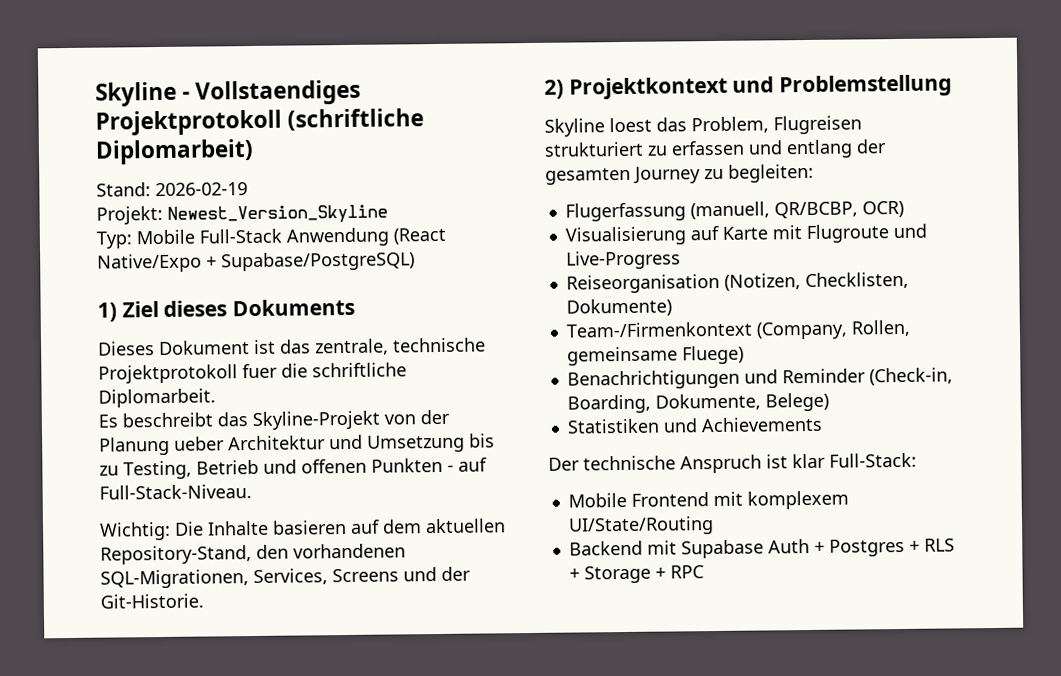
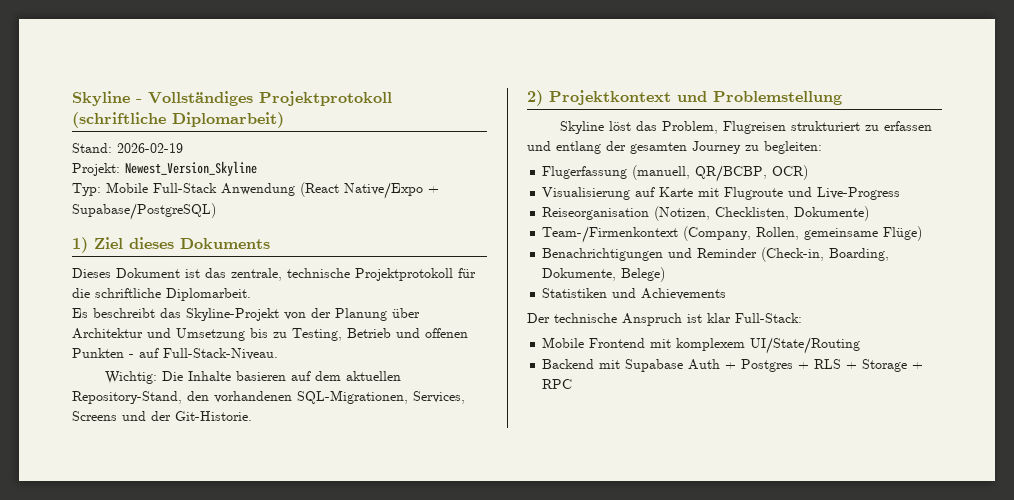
- Skyline - Vollstaendiges Projektprotokoll (schriftliche Diplomarbeit)
+ Skyline - Vollständiges Projektprotokoll (schriftliche Diplomarbeit)
- Dieses Dokument ist das zentrale, technische Projektprotokoll fuer die schriftliche Diplomarbeit.
+ Dieses Dokument ist das zentrale, technische Projektprotokoll für die schriftliche Diplomarbeit.
- Es beschreibt das Skyline-Projekt von der Planung ueber Architektur und Umsetzung bis zu Testing, Betrieb und offenen Punkten - auf Full-Stack-Niveau.
+ Es beschreibt das Skyline-Projekt von der Planung über Architektur und Umsetzung bis zu Testing, Betrieb und offenen Punkten - auf Full-Stack-Niveau.
- Skyline loest das Problem, Flugreisen strukturiert zu erfassen und entlang der gesamten Journey zu begleiten:
+ Skyline löst das Problem, Flugreisen strukturiert zu erfassen und entlang der gesamten Journey zu begleiten:
- Team-/Firmenkontext (Company, Rollen, gemeinsame Fluege)
+ Team-/Firmenkontext (Company, Rollen, gemeinsame Flüge)

